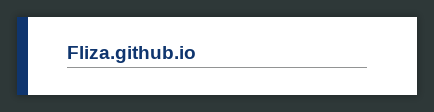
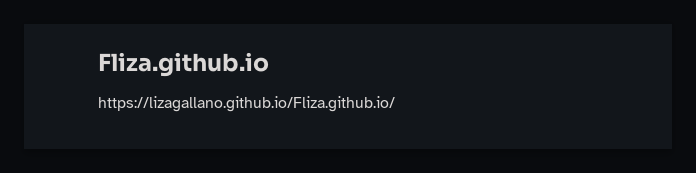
+ https://lizagallano.github.io/Fliza.github.io/

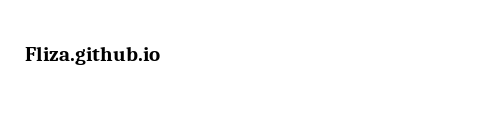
- https://lizagallano.github.io/Fliza.github.io/

